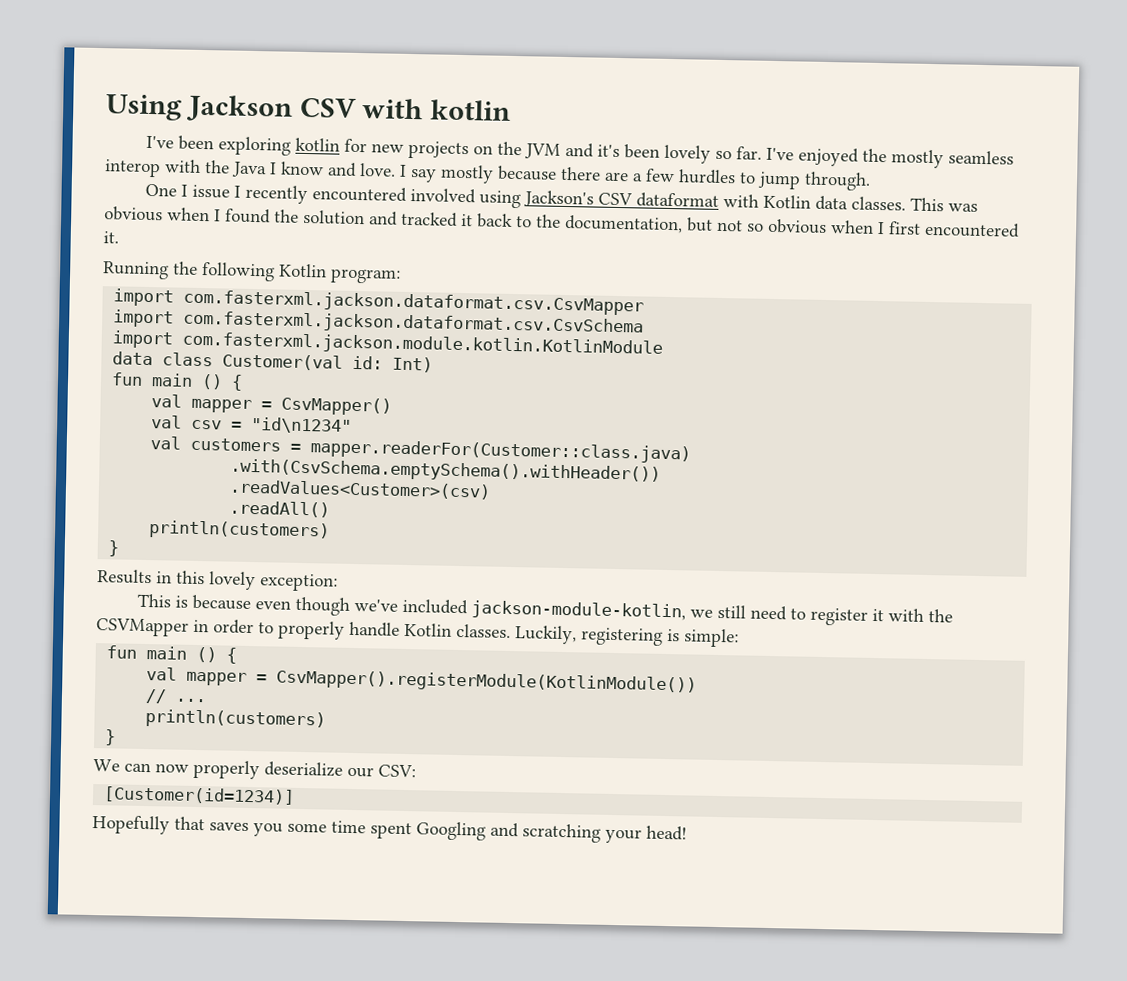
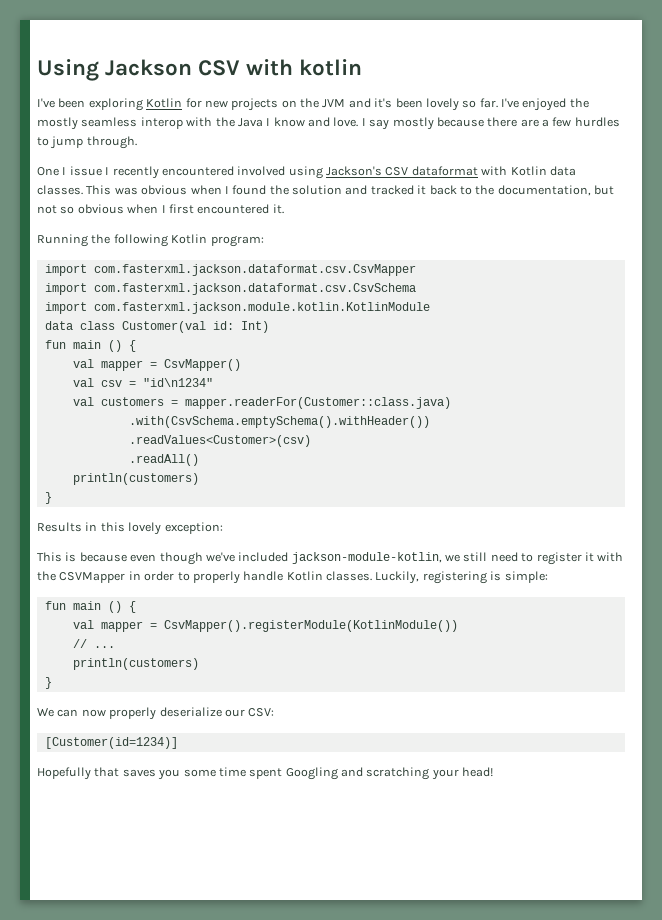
- I've been exploring kotlin for new projects on the JVM and it's been lovely so far.
+ I've been exploring Kotlin for new projects on the JVM and it's been lovely so far.

